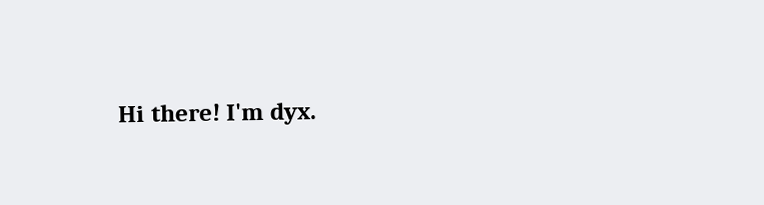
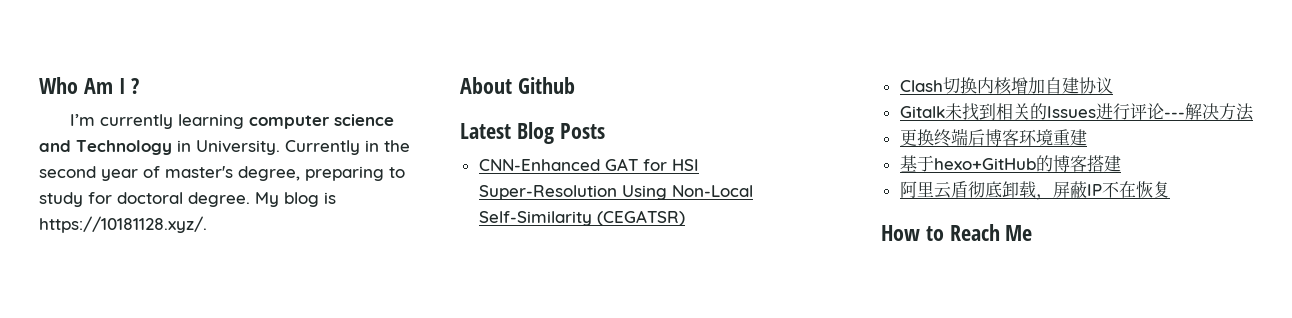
- Hi there! I'm dyx.
+ Who Am I ?
+ I’m currently learning computer science and Technology in University. Currently in the second year of master's degree, preparing to study for doctoral degree. My blog is https://10181128.xyz/.
+ About Github
+ Latest Blog Posts
+ CNN-Enhanced GAT for HSI Super-Resolution Using Non-Local Self-Similarity (CEGATSR)
+ Clash切换内核增加自建协议
+ Gitalk未找到相关的Issues进行评论---解决方法
+ 更换终端后博客环境重建
+ 基于hexo+GitHub的博客搭建
+ 阿里云盾彻底卸载，屏蔽IP不在恢复
+ How to Reach Me

